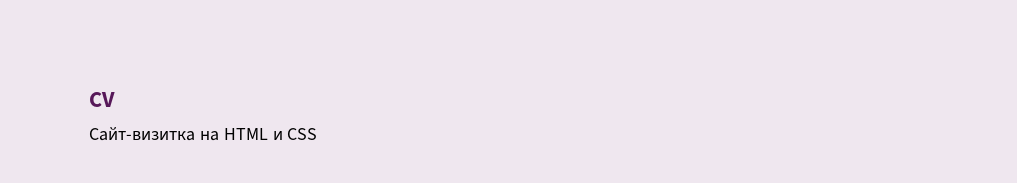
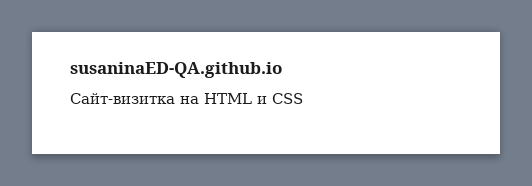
- CV
+ susaninaED-QA.github.io

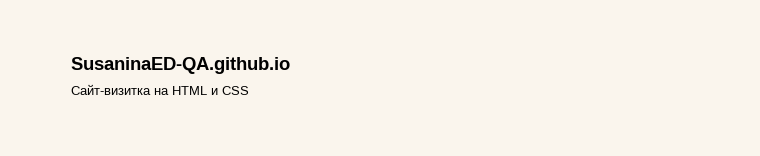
- susaninaED-QA.github.io
+ SusaninaED-QA.github.io

